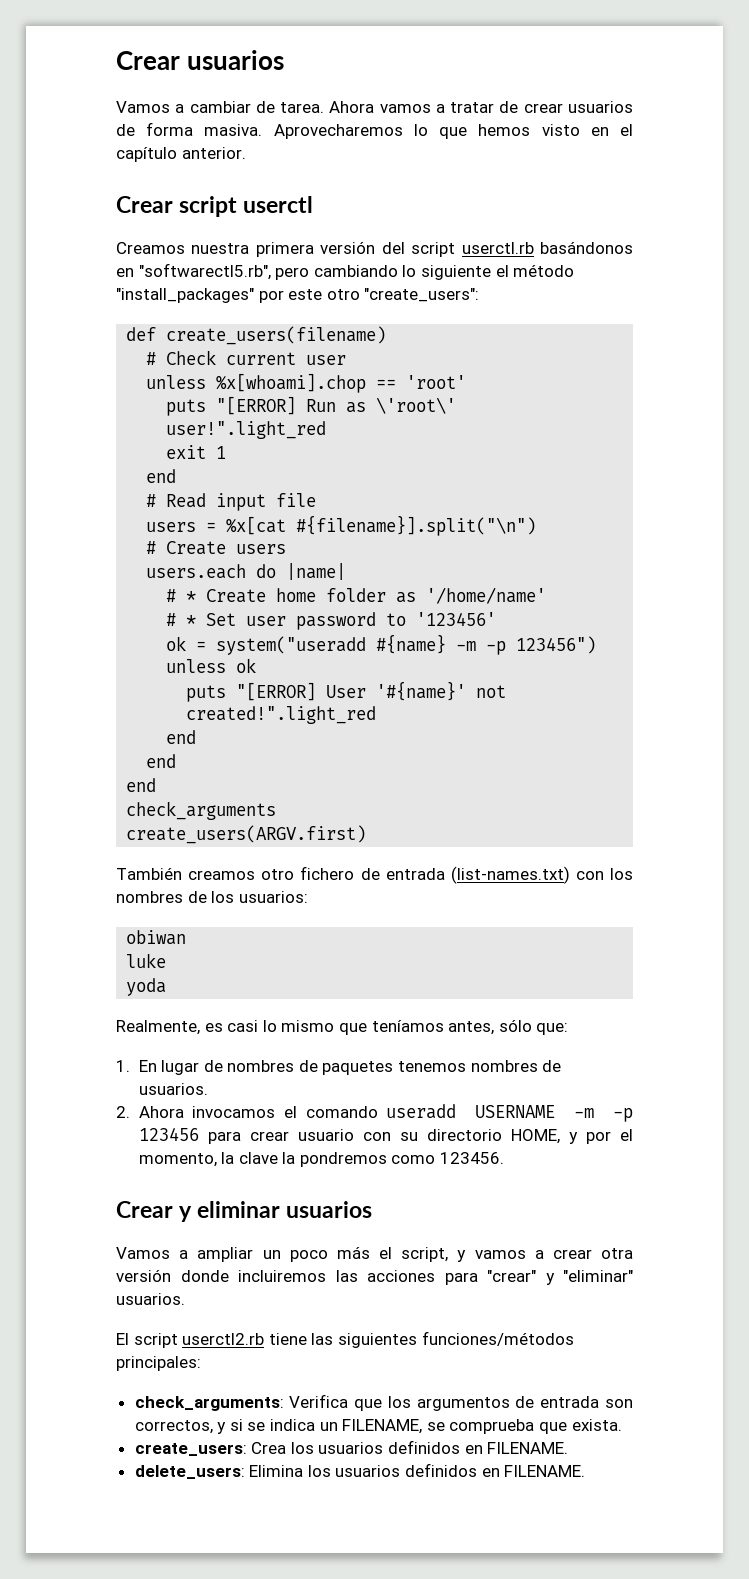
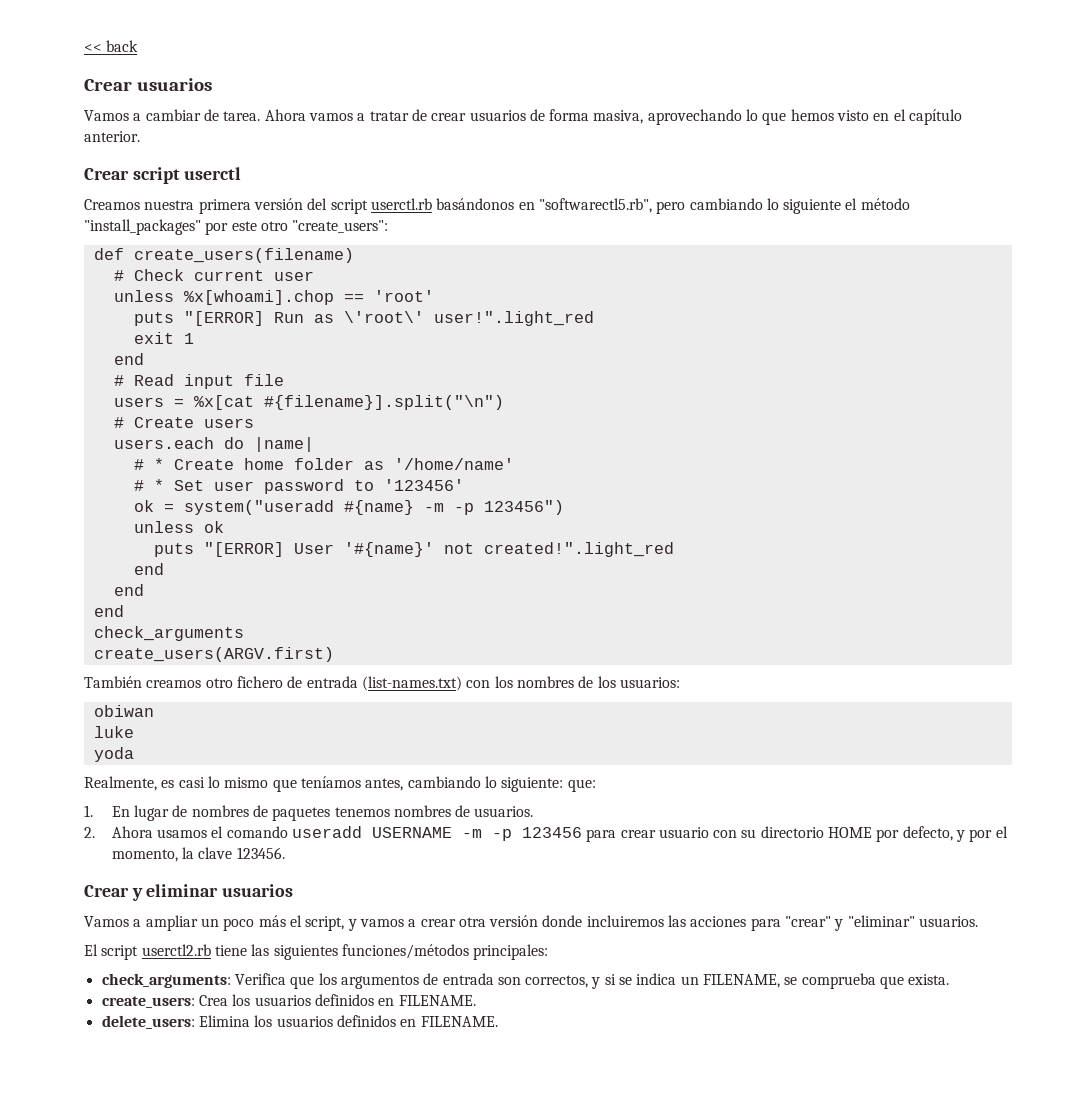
+ << back
- Ahora vamos a tratar de crear usuarios de forma masiva. Aprovecharemos lo que hemos visto en el capítulo anterior.
+ Ahora vamos a tratar de crear usuarios de forma masiva, aprovechando lo que hemos visto en el capítulo anterior.
- Realmente, es casi lo mismo que teníamos antes, sólo que:
+ Realmente, es casi lo mismo que teníamos antes, cambiando lo siguiente: que:
- 2. Ahora invocamos el comando useradd USERNAME -m -p 123456 para crear usuario con su directorio HOME, y por el momento, la clave la pondremos como 123456.
+ 2. Ahora usamos el comando useradd USERNAME -m -p 123456 para crear usuario con su directorio HOME por defecto, y por el momento, la clave 123456.

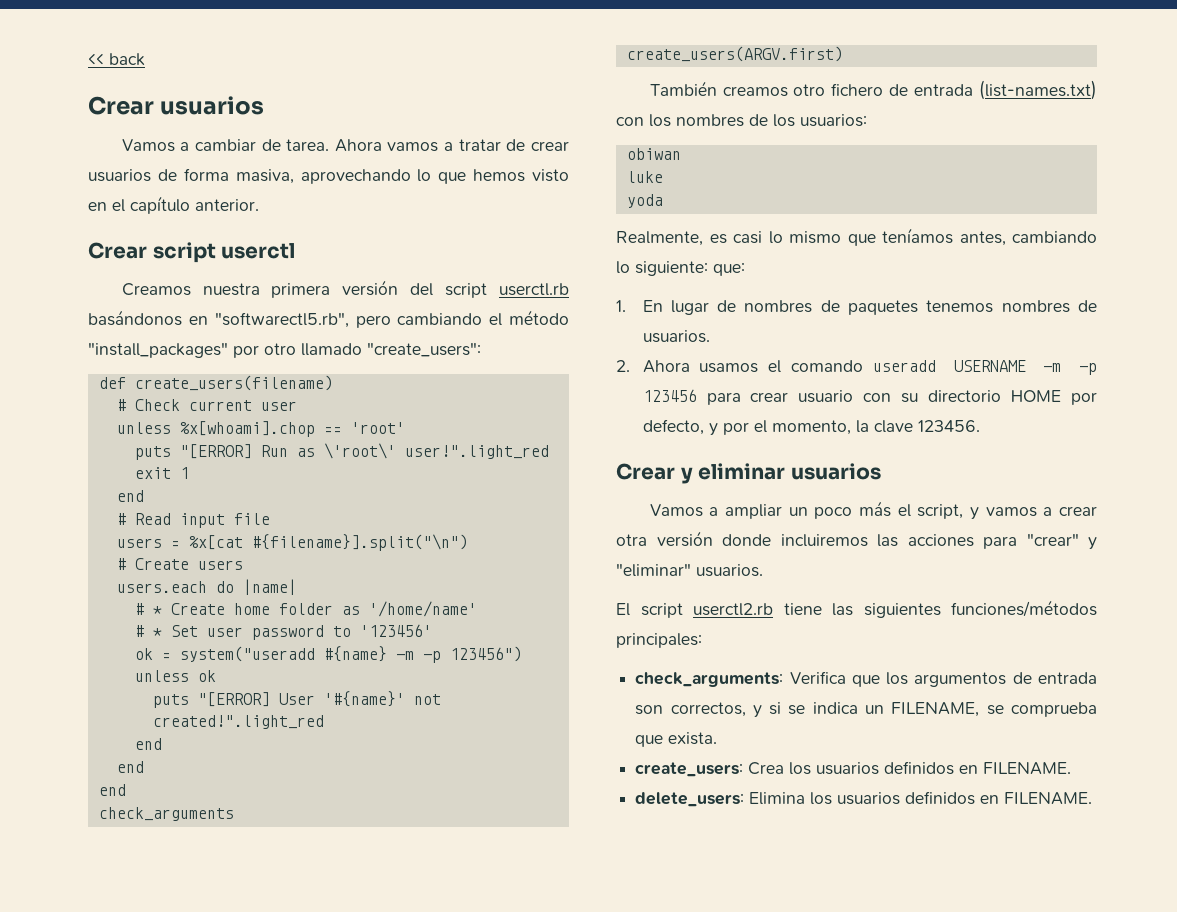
- Creamos nuestra primera versión del script userctl.rb basándonos en "softwarectl5.rb", pero cambiando lo siguiente el método "install_packages" por este otro "create_users":
+ Creamos nuestra primera versión del script userctl.rb basándonos en "softwarectl5.rb", pero cambiando el método "install_packages" por otro llamado "create_users":

